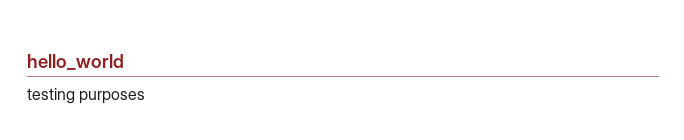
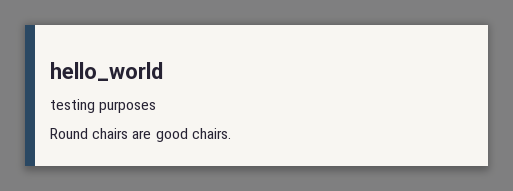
+ Round chairs are good chairs.

